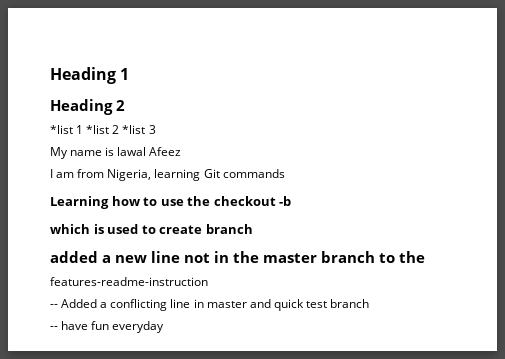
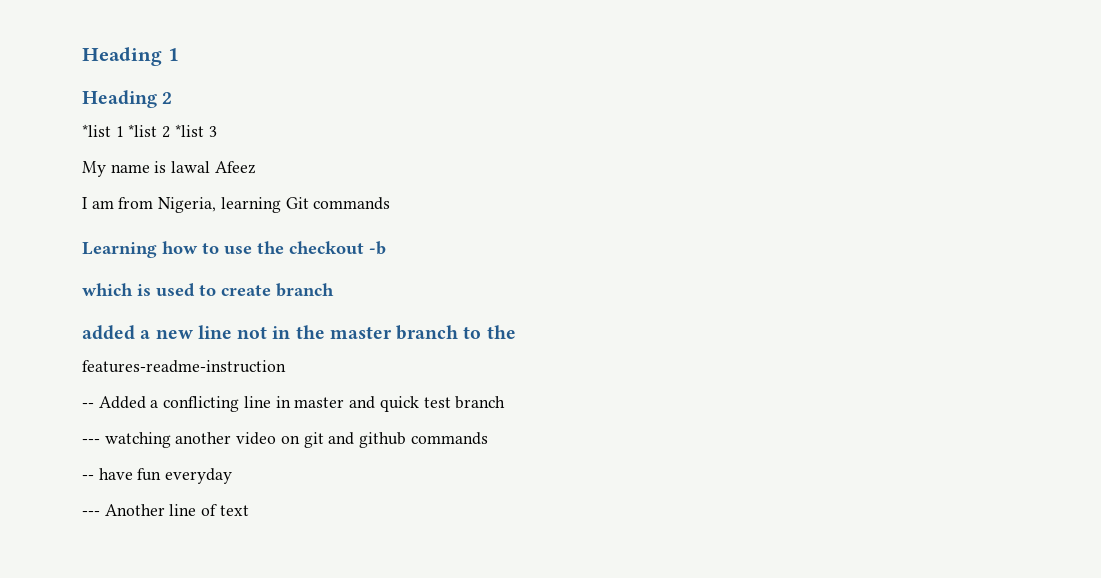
+ --- watching another video on git and github commands
+ --- Another line of text

